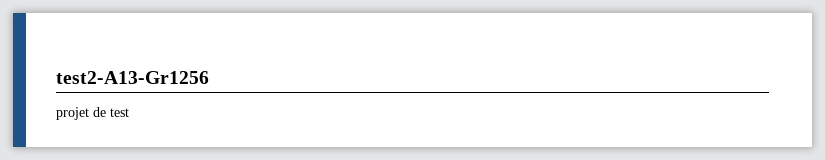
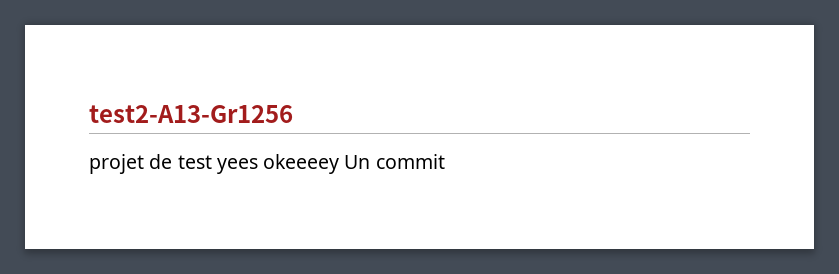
- projet de test
+ projet de test yees okeeeey Un commit

